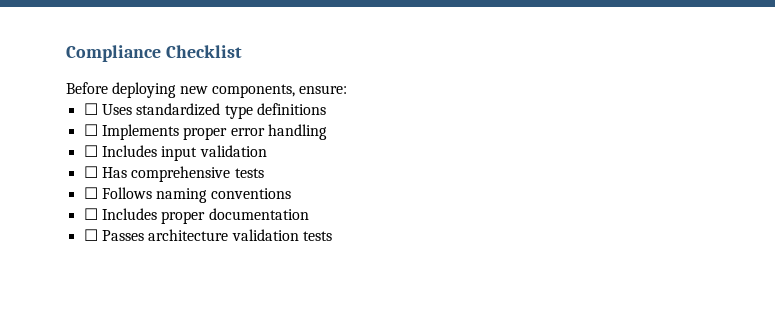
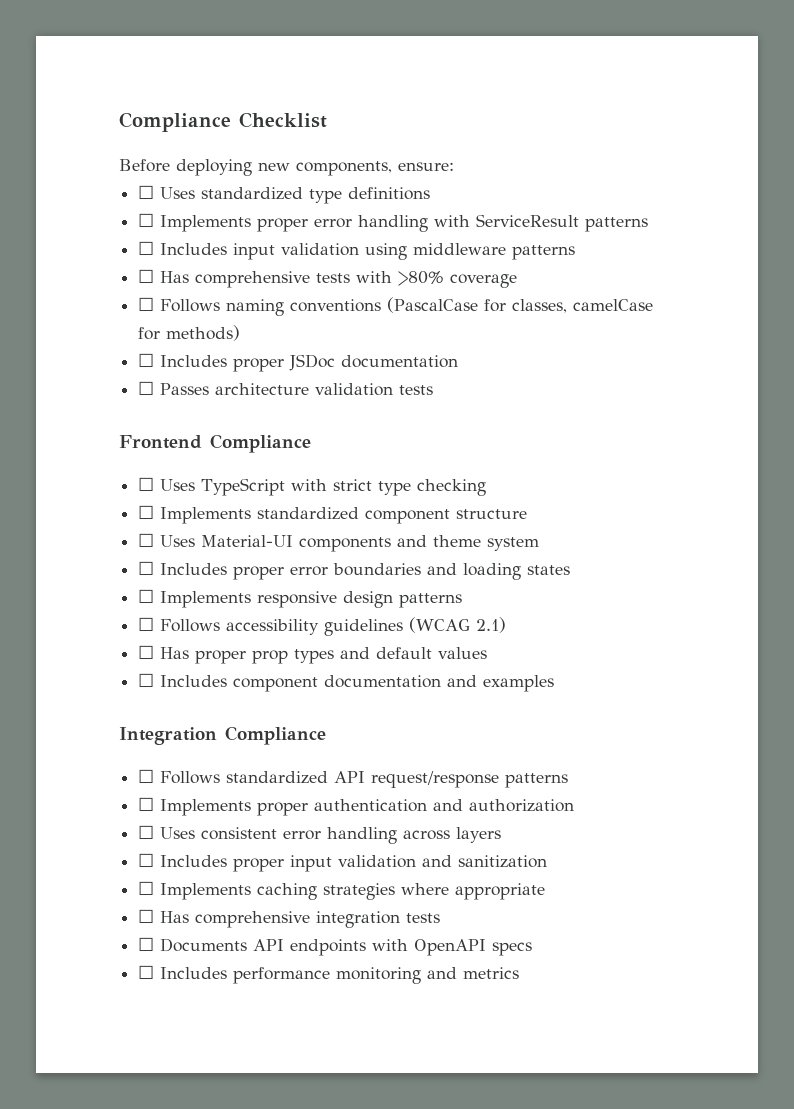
- ☐ Implements proper error handling
+ ☐ Implements proper error handling with ServiceResult patterns
- ☐ Includes input validation
+ ☐ Includes input validation using middleware patterns
- ☐ Has comprehensive tests
+ ☐ Has comprehensive tests with >80% coverage
- ☐ Follows naming conventions
- ☐ Includes proper documentation
+ ☐ Follows naming conventions (PascalCase for classes, camelCase for methods)
+ ☐ Includes proper JSDoc documentation
+ Frontend Compliance
+ ☐ Uses TypeScript with strict type checking
+ ☐ Implements standardized component structure
+ ☐ Uses Material-UI components and theme system
+ ☐ Includes proper error boundaries and loading states
+ ☐ Implements responsive design patterns
+ ☐ Follows accessibility guidelines (WCAG 2.1)
+ ☐ Has proper prop types and default values
+ ☐ Includes component documentation and examples
+ Integration Compliance
+ ☐ Follows standardized API request/response patterns
+ ☐ Implements proper authentication and authorization
+ ☐ Uses consistent error handling across layers
+ ☐ Includes proper input validation and sanitization
+ ☐ Implements caching strategies where appropriate
+ ☐ Has comprehensive integration tests
+ ☐ Documents API endpoints with OpenAPI specs
+ ☐ Includes performance monitoring and metrics

